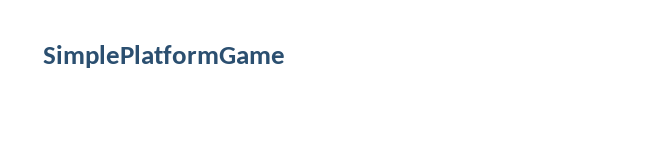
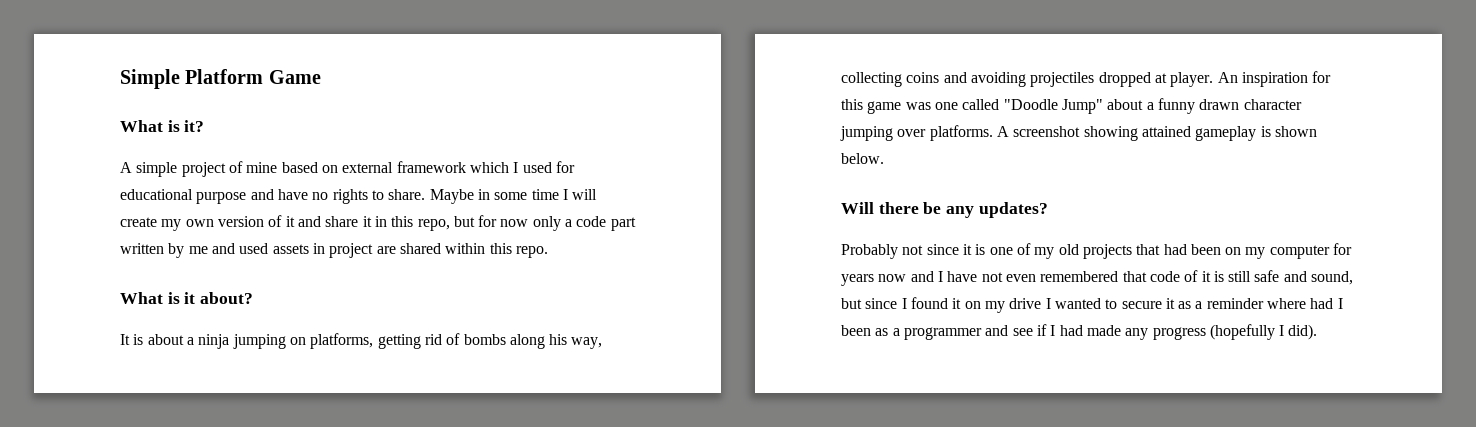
- SimplePlatformGame
+ Simple Platform Game
+ What is it?
+ A simple project of mine based on external framework which I used for educational purpose and have no rights to share. Maybe in some time I will create my own version of it and share it in this repo, but for now only a code part written by me and used assets in project are shared within this repo.
+ What is it about?
+ It is about a ninja jumping on platforms, getting rid of bombs along his way, collecting coins and avoiding projectiles dropped at player. An inspiration for this game was one called "Doodle Jump" about a funny drawn character jumping over platforms. A screenshot showing attained gameplay is shown below.
+ Will there be any updates?
+ Probably not since it is one of my old projects that had been on my computer for years now and I have not even remembered that code of it is still safe and sound, but since I found it on my drive I wanted to secure it as a reminder where had I been as a programmer and see if I had made any progress (hopefully I did).

